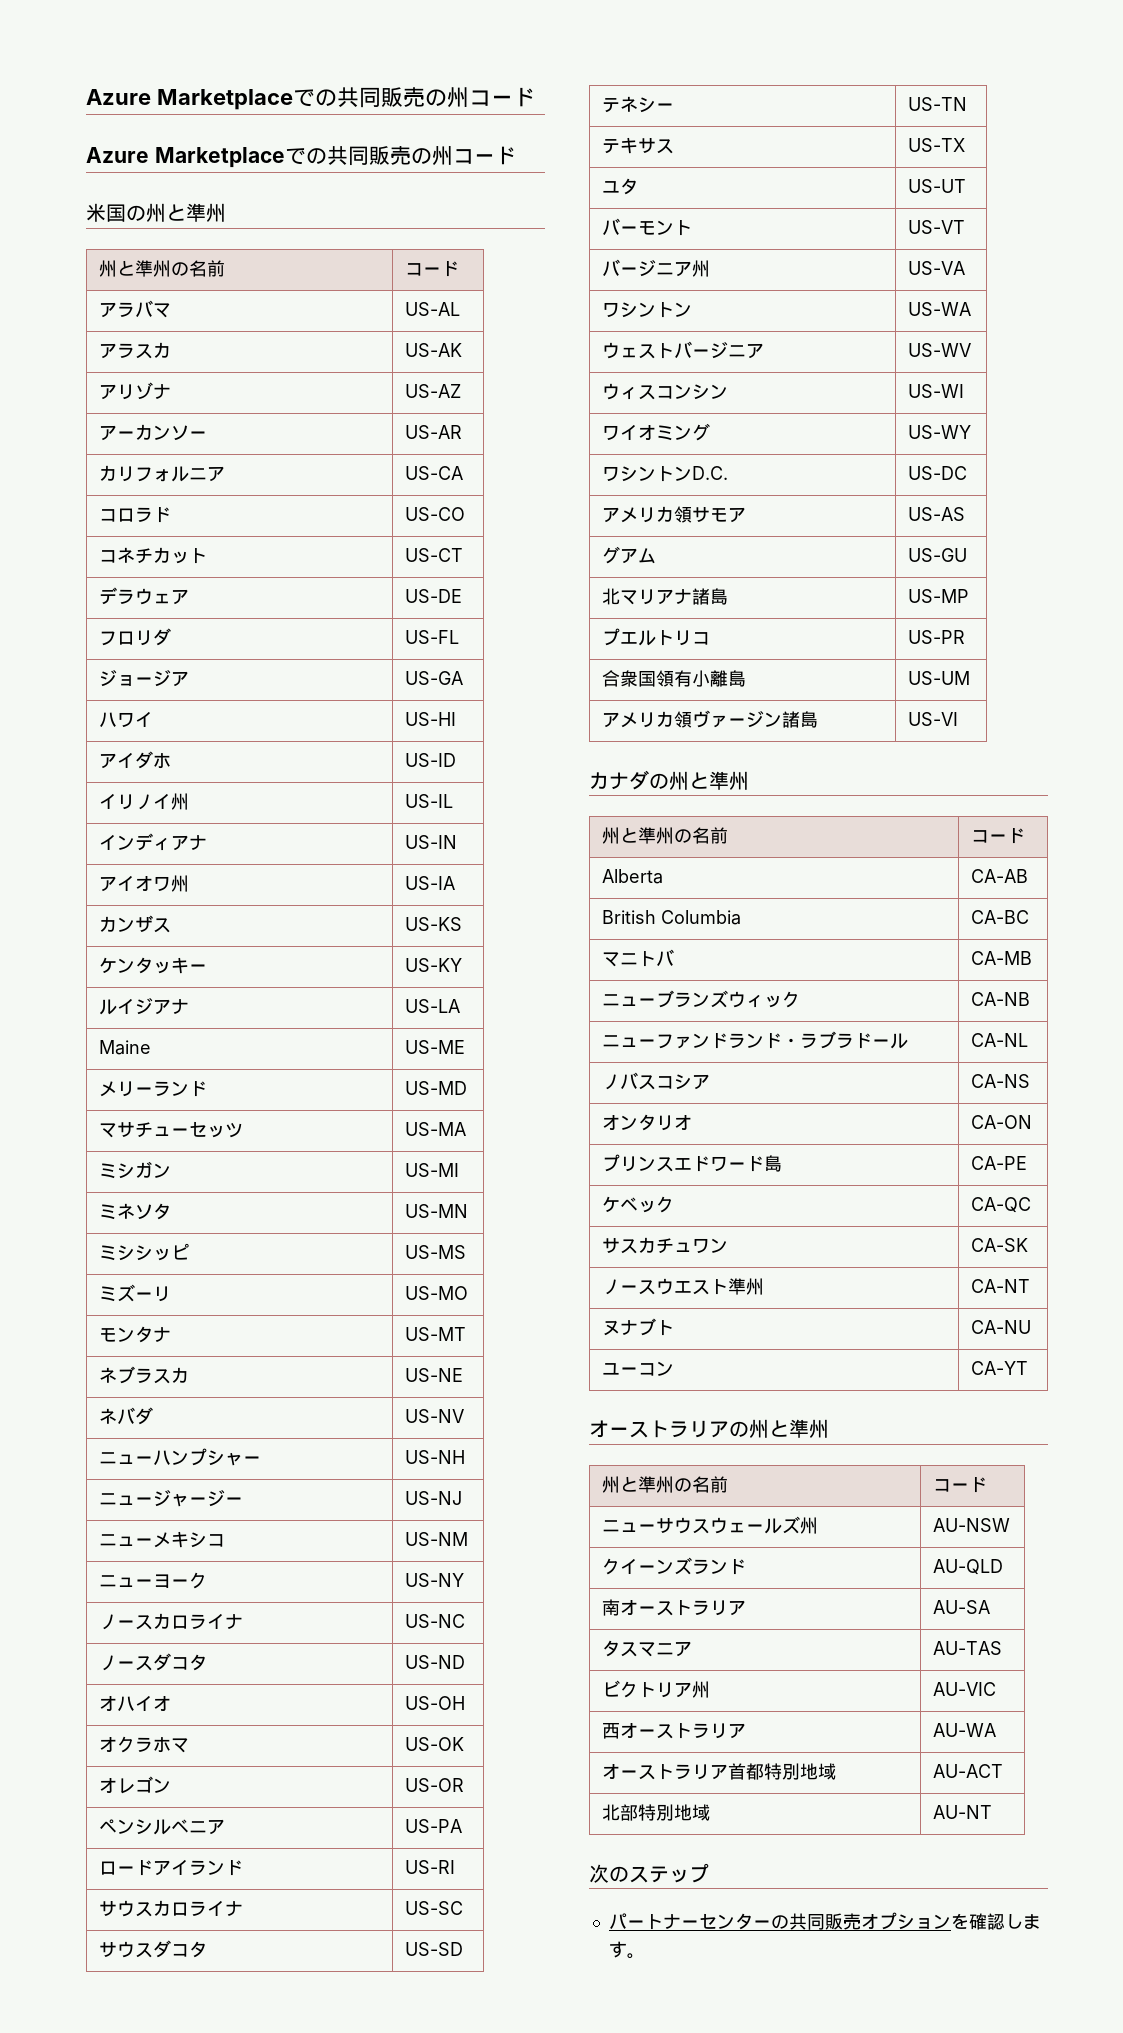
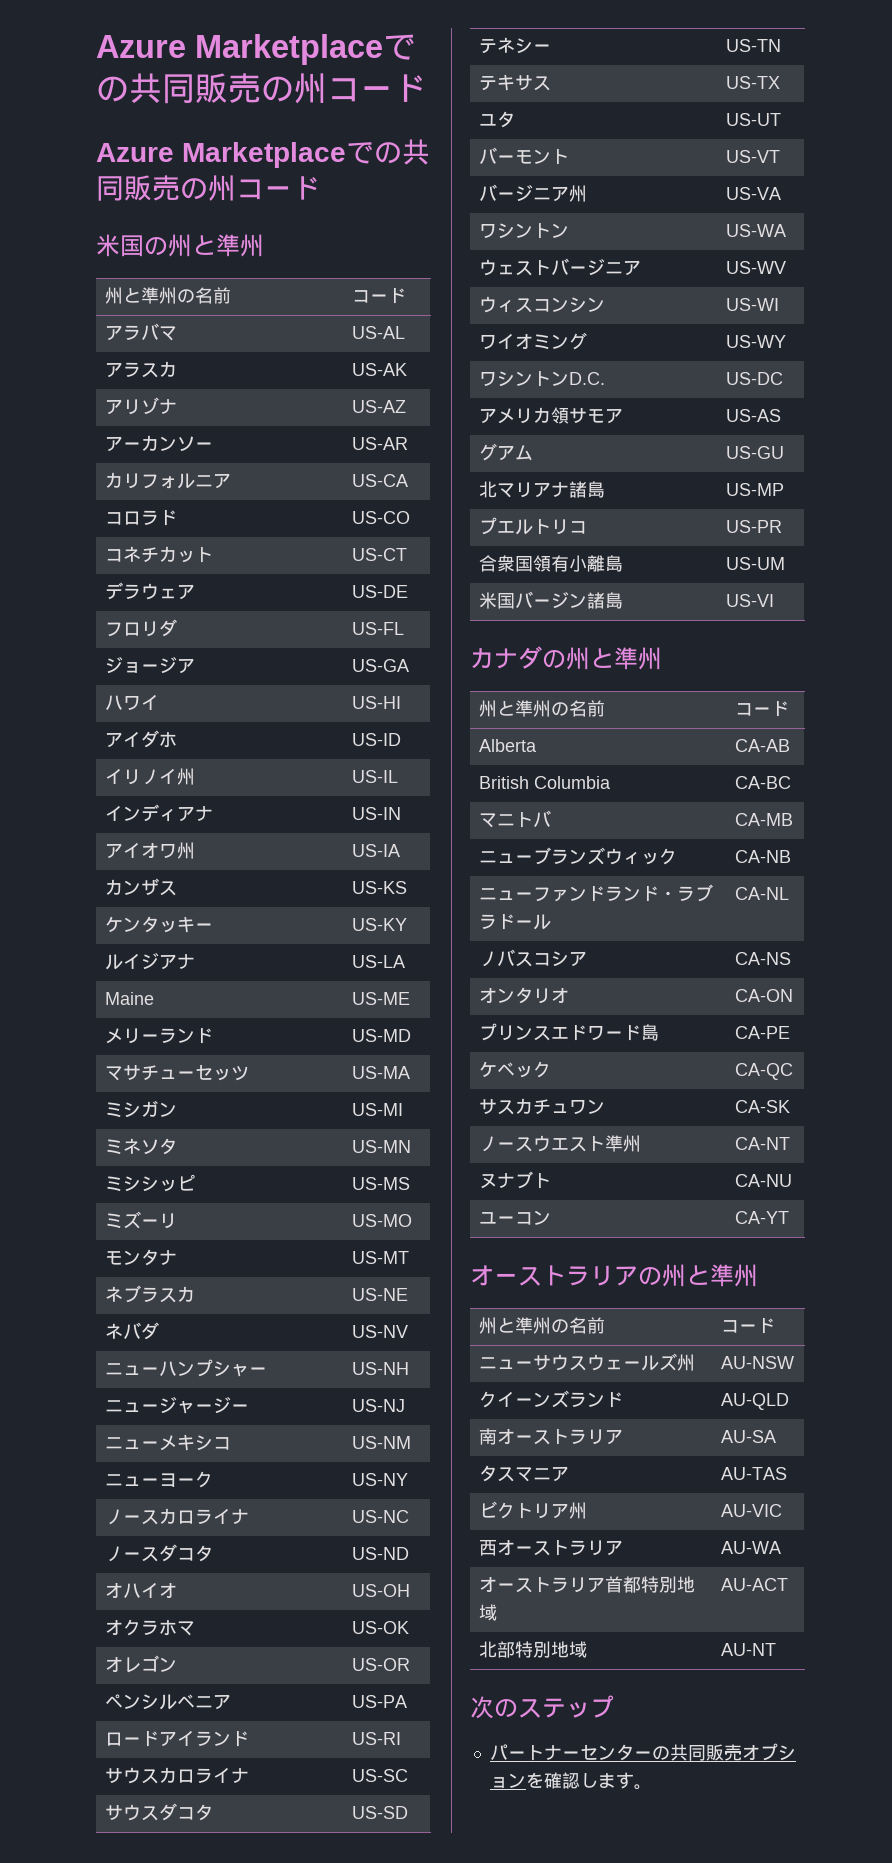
- アメリカ領ヴァージン諸島 | US-VI
+ 米国バージン諸島 | US-VI

